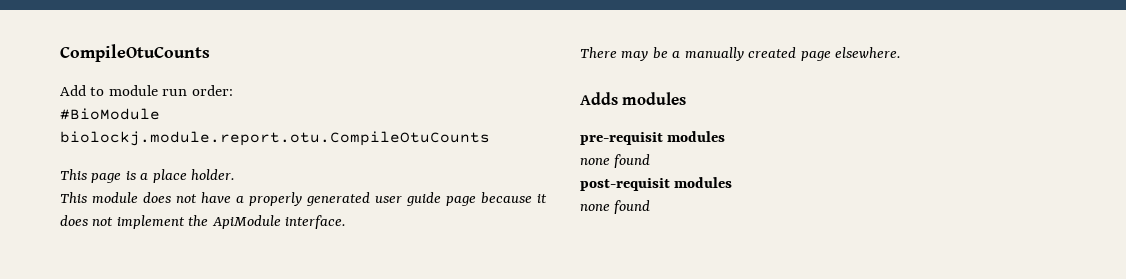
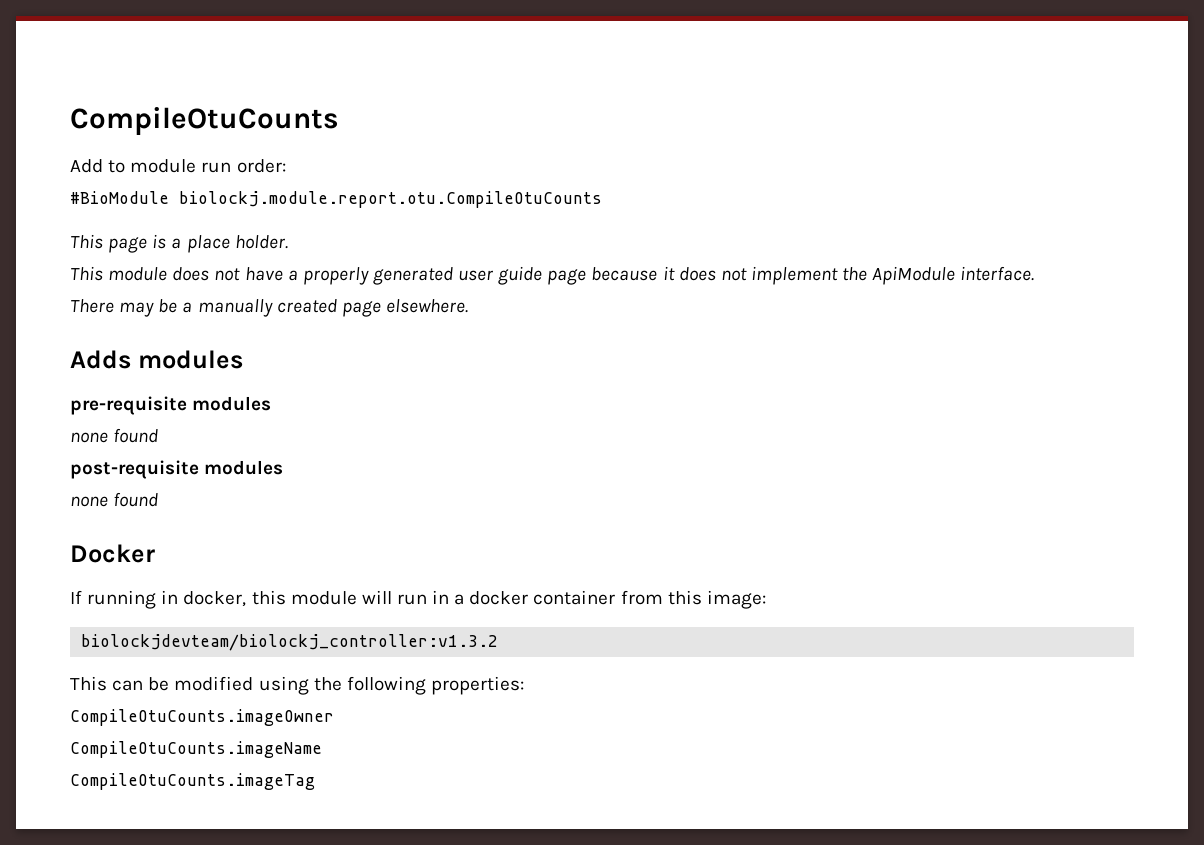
- pre-requisit modules
+ pre-requisite modules
  none found
- post-requisit modules
+ post-requisite modules
  none found
+ Docker
+ If running in docker, this module will run in a docker container from this image:
+ biolockjdevteam/biolockj_controller:v1.3.2
+ This can be modified using the following properties:
+ CompileOtuCounts.imageOwner
+ CompileOtuCounts.imageName
+ CompileOtuCounts.imageTag

